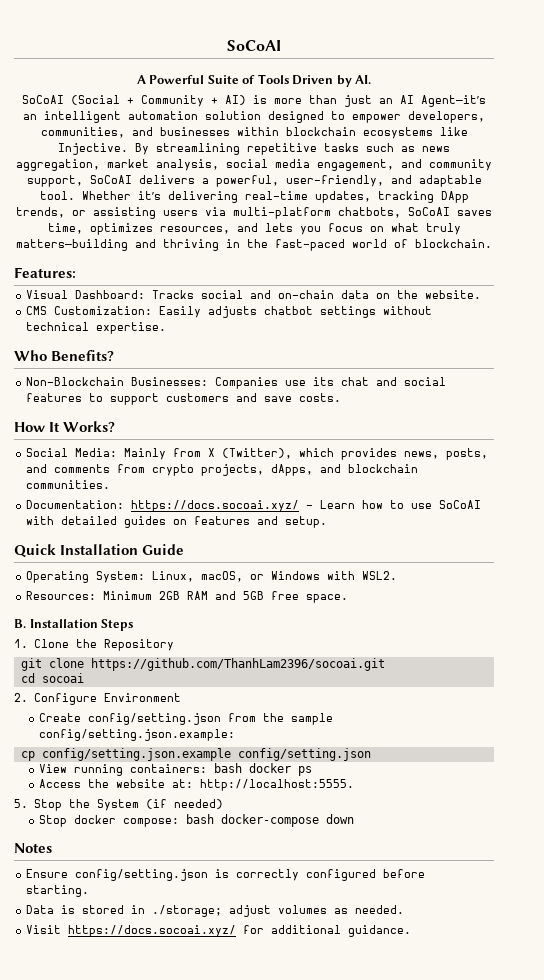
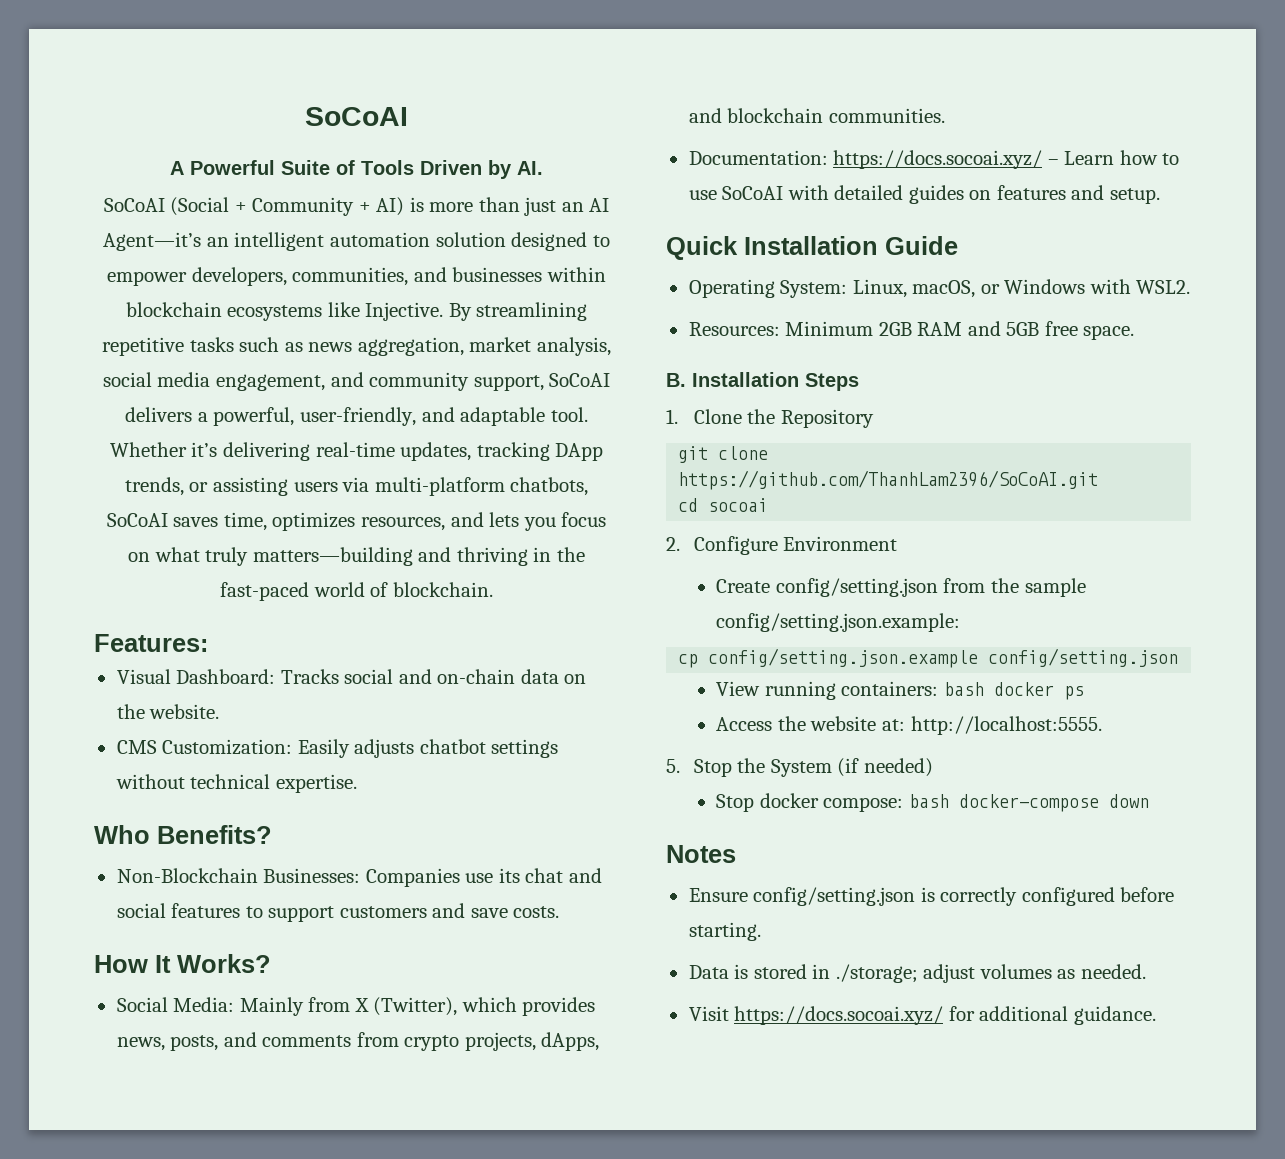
- git clone https://github.com/ThanhLam2396/socoai.git
+ git clone https://github.com/ThanhLam2396/SoCoAI.git

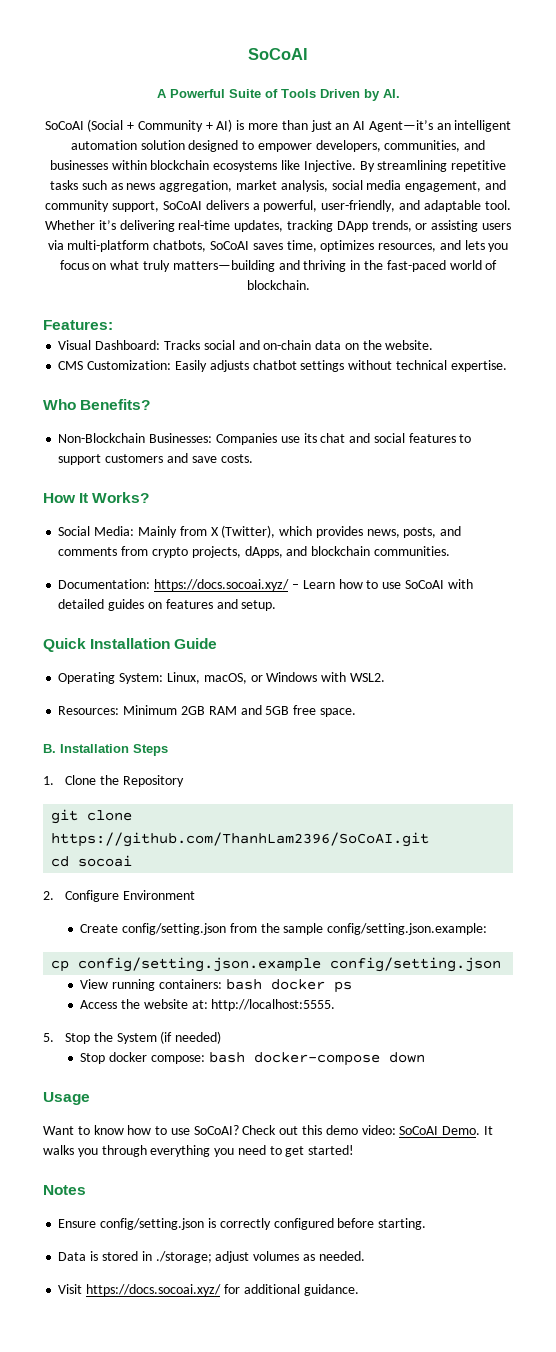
+ Usage
+ Want to know how to use SoCoAI? Check out this demo video: SoCoAI Demo. It walks you through everything you need to get started!

